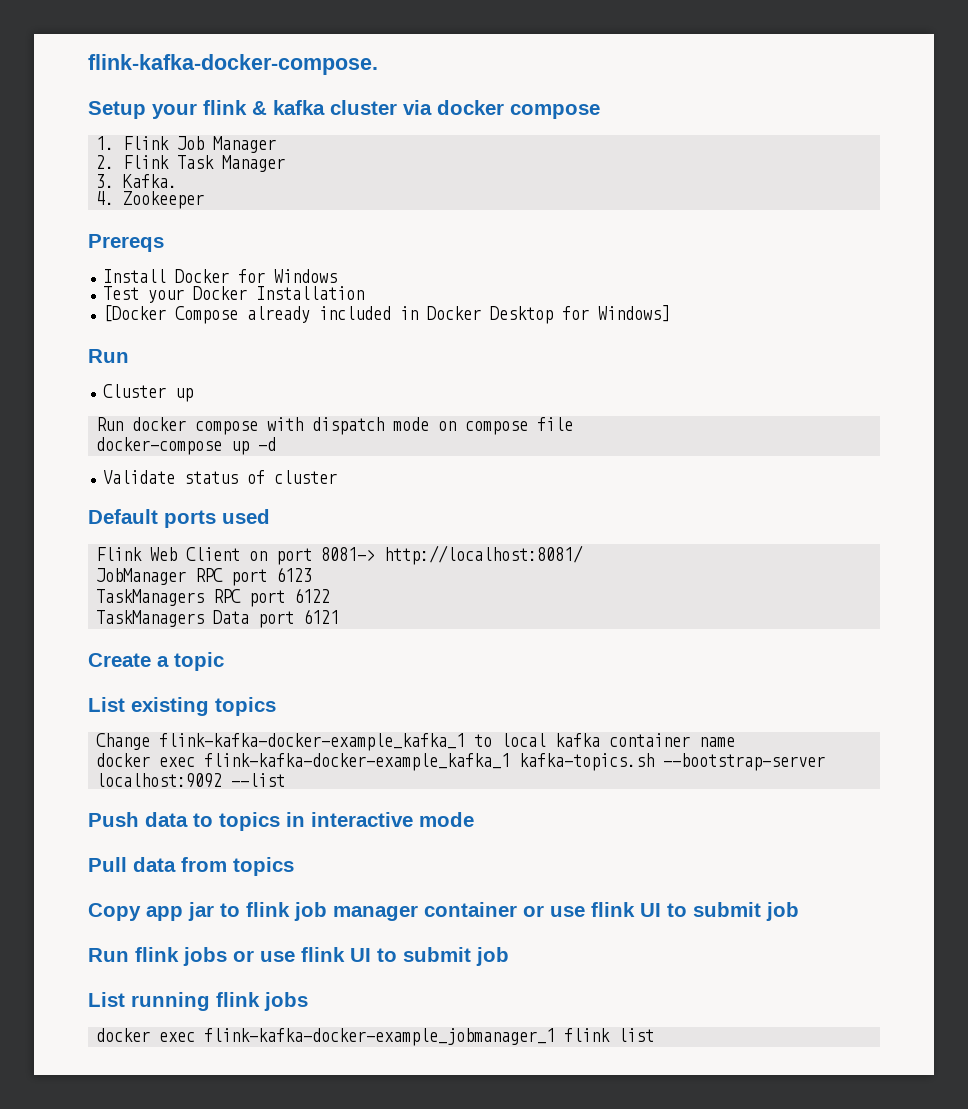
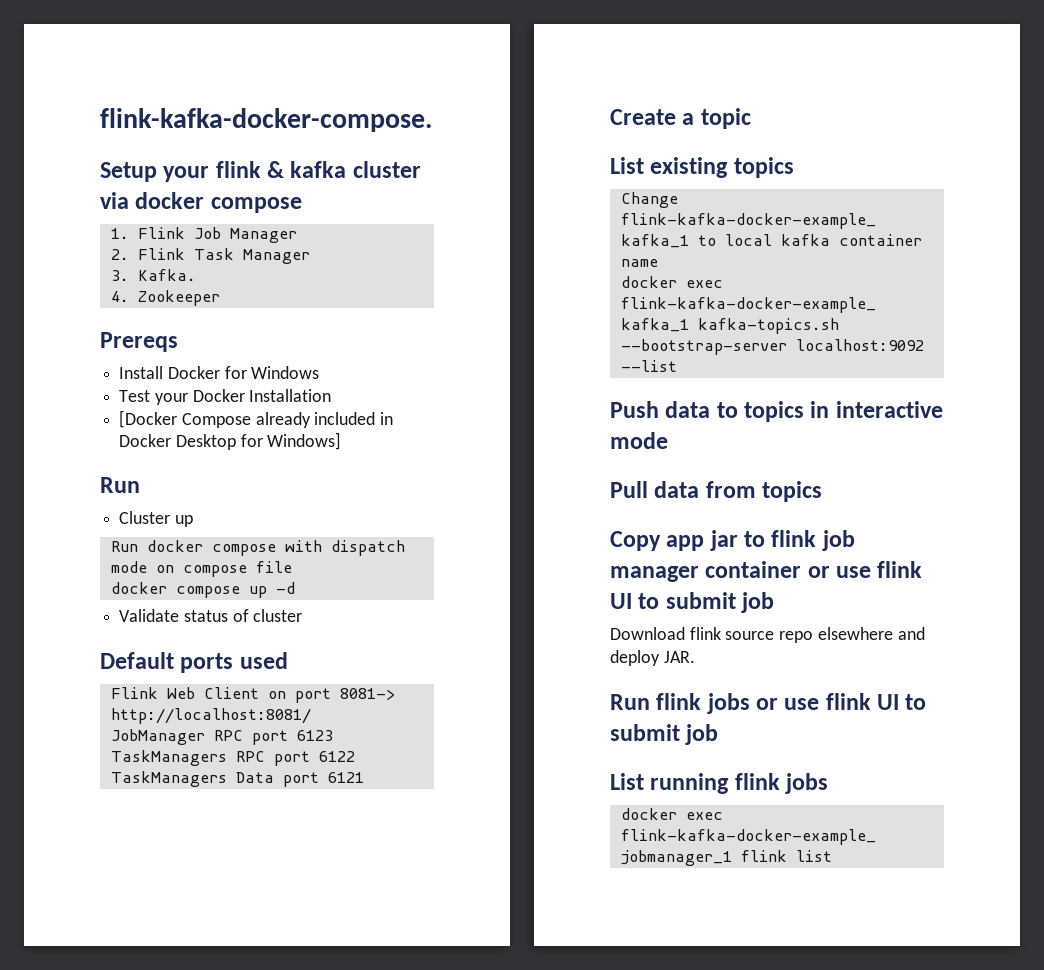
- docker-compose up -d
+ docker compose up -d
+ Download flink source repo elsewhere and deploy JAR.

